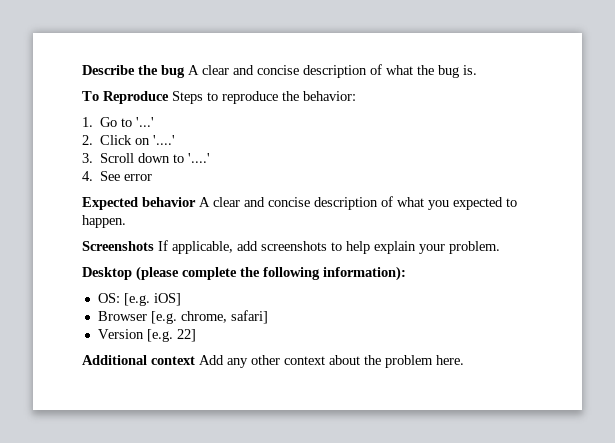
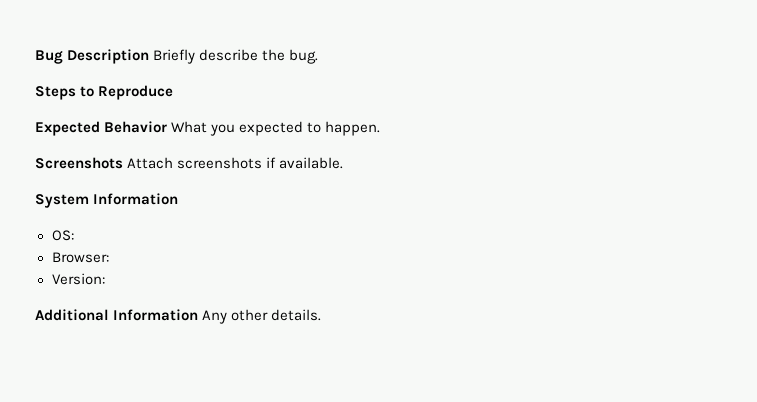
- Describe the bug A clear and concise description of what the bug is.
- To Reproduce Steps to reproduce the behavior:
- 1. Go to '...'
- 2. Click on '....'
- 3. Scroll down to '....'
- 4. See error
- Expected behavior A clear and concise description of what you expected to happen.
+ Bug Description Briefly describe the bug.
+ Steps to Reproduce
+ Expected Behavior What you expected to happen.
- Screenshots If applicable, add screenshots to help explain your problem.
- Desktop (please complete the following information):
- OS: [e.g. iOS]
- Browser [e.g. chrome, safari]
- Version [e.g. 22]
- Additional context Add any other context about the problem here.
+ Screenshots Attach screenshots if available.
+ System Information
+ OS:
+ Browser:
+ Version:
+ Additional Information Any other details.

